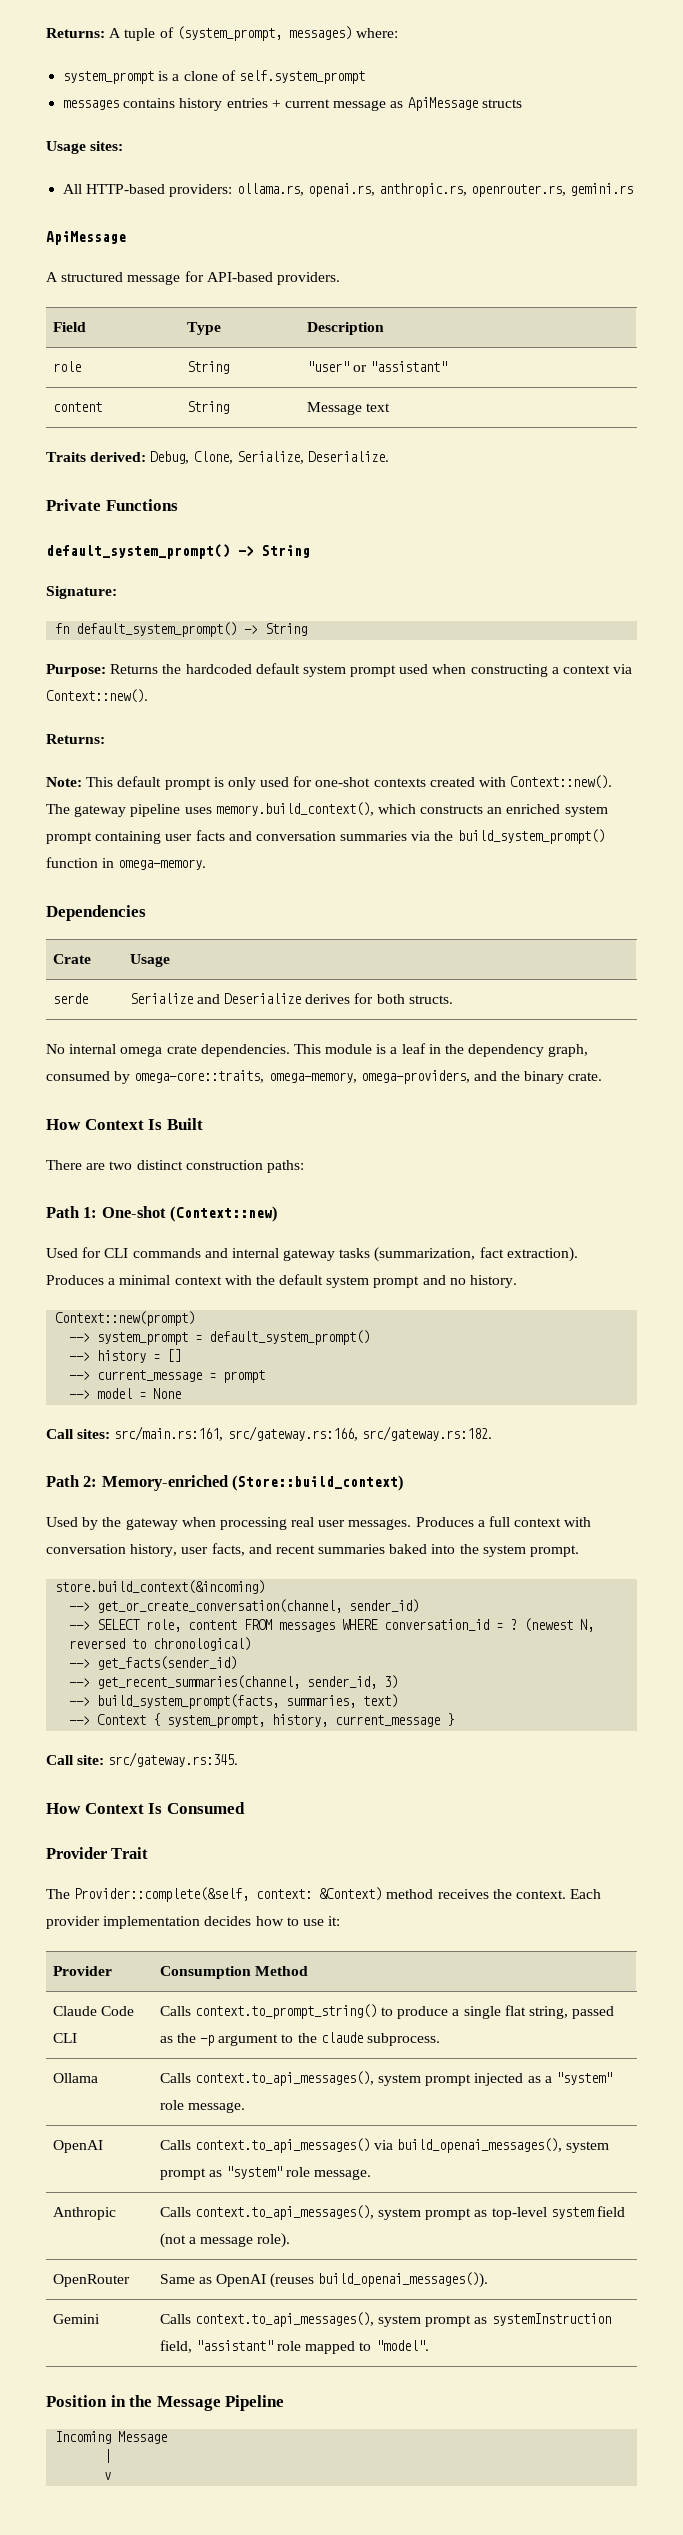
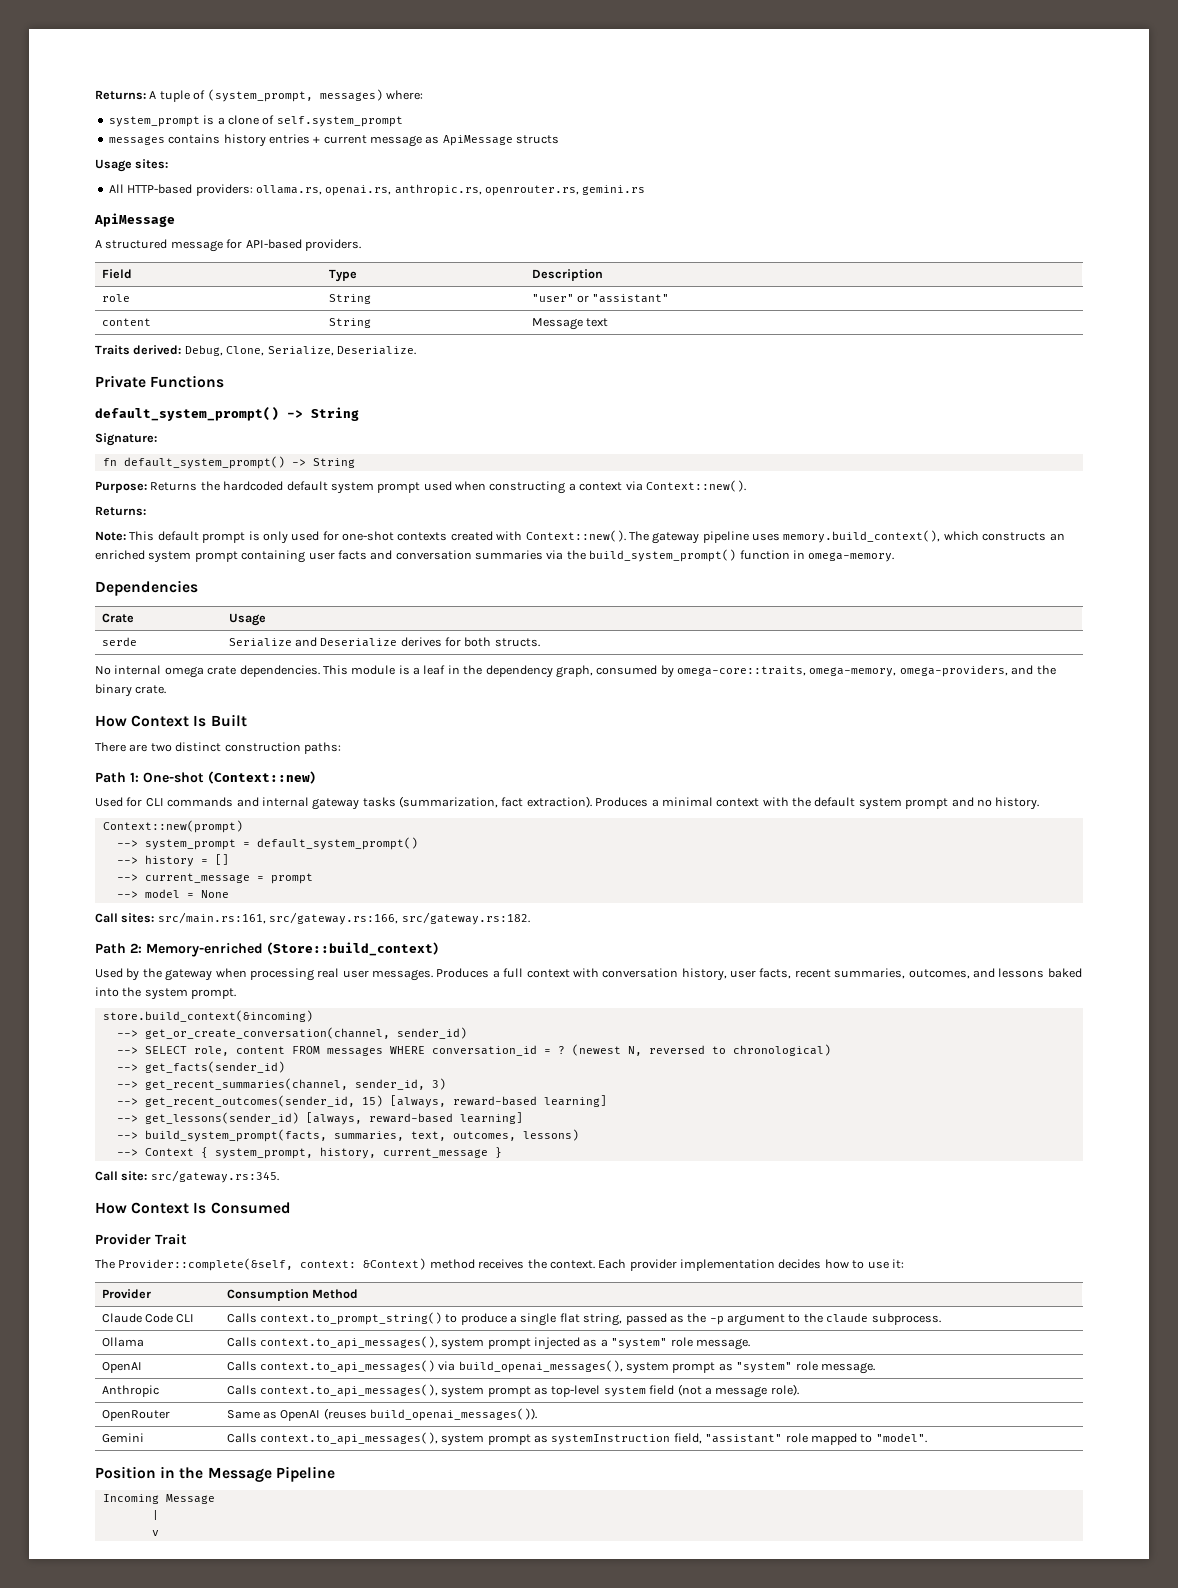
- Produces a full context with conversation history, user facts, and recent summaries baked into the system prompt.
+ Produces a full context with conversation history, user facts, recent summaries, outcomes, and lessons baked into the system prompt.
+ --> get_recent_outcomes(sender_id, 15) [always, reward-based learning]
+ --> get_lessons(sender_id) [always, reward-based learning]
- --> build_system_prompt(facts, summaries, text)
+ --> build_system_prompt(facts, summaries, text, outcomes, lessons)

